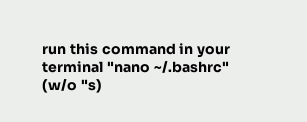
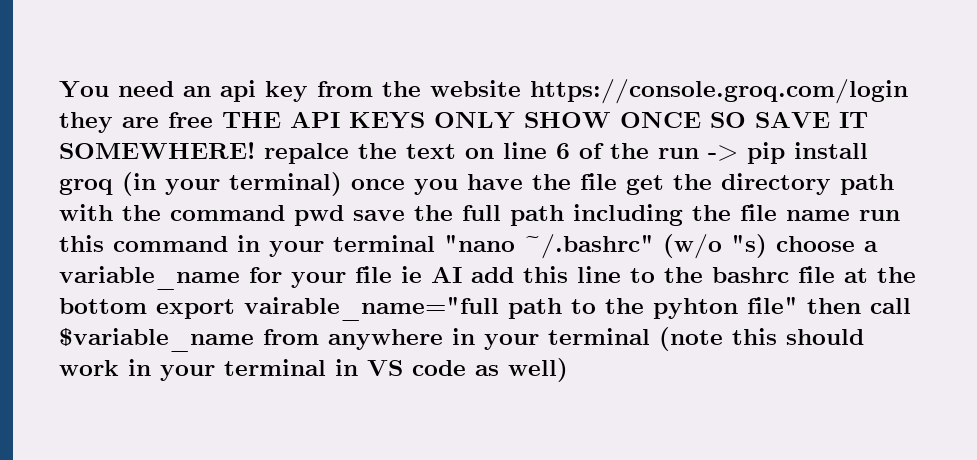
- run this command in your terminal "nano ~/.bashrc" (w/o "s)
+ You need an api key from the website https://console.groq.com/login they are free THE API KEYS ONLY SHOW ONCE SO SAVE IT SOMEWHERE! repalce the text on line 6 of the run -> pip install groq (in your terminal) once you have the file get the directory path with the command pwd save the full path including the file name run this command in your terminal "nano ~/.bashrc" (w/o "s) choose a variable_name for your file ie AI add this line to the bashrc file at the bottom export vairable_name="full path to the pyhton file" then call $variable_name from anywhere in your terminal (note this should work in your terminal in VS code as well)

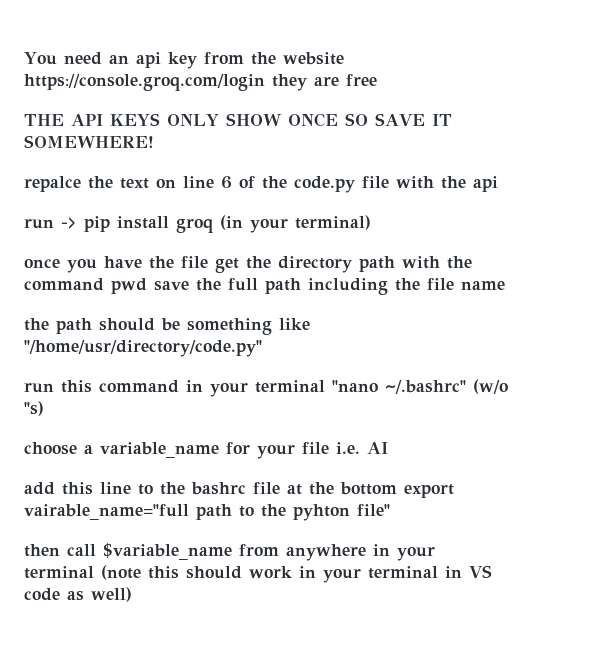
- You need an api key from the website https://console.groq.com/login they are free THE API KEYS ONLY SHOW ONCE SO SAVE IT SOMEWHERE! repalce the text on line 6 of the run -> pip install groq (in your terminal) once you have the file get the directory path with the command pwd save the full path including the file name run this command in your terminal "nano ~/.bashrc" (w/o "s) choose a variable_name for your file ie AI add this line to the bashrc file at the bottom export vairable_name="full path to the pyhton file" then call $variable_name from anywhere in your terminal (note this should work in your terminal in VS code as well)
+ You need an api key from the website https://console.groq.com/login they are free
+ THE API KEYS ONLY SHOW ONCE SO SAVE IT SOMEWHERE!
+ repalce the text on line 6 of the code.py file with the api
+ run -> pip install groq (in your terminal)
+ once you have the file get the directory path with the command pwd save the full path including the file name
+ the path should be something like "/home/usr/directory/code.py"
+ run this command in your terminal "nano ~/.bashrc" (w/o "s)
+ choose a variable_name for your file i.e. AI
+ add this line to the bashrc file at the bottom export vairable_name="full path to the pyhton file"
+ then call $variable_name from anywhere in your terminal (note this should work in your terminal in VS code as well)

